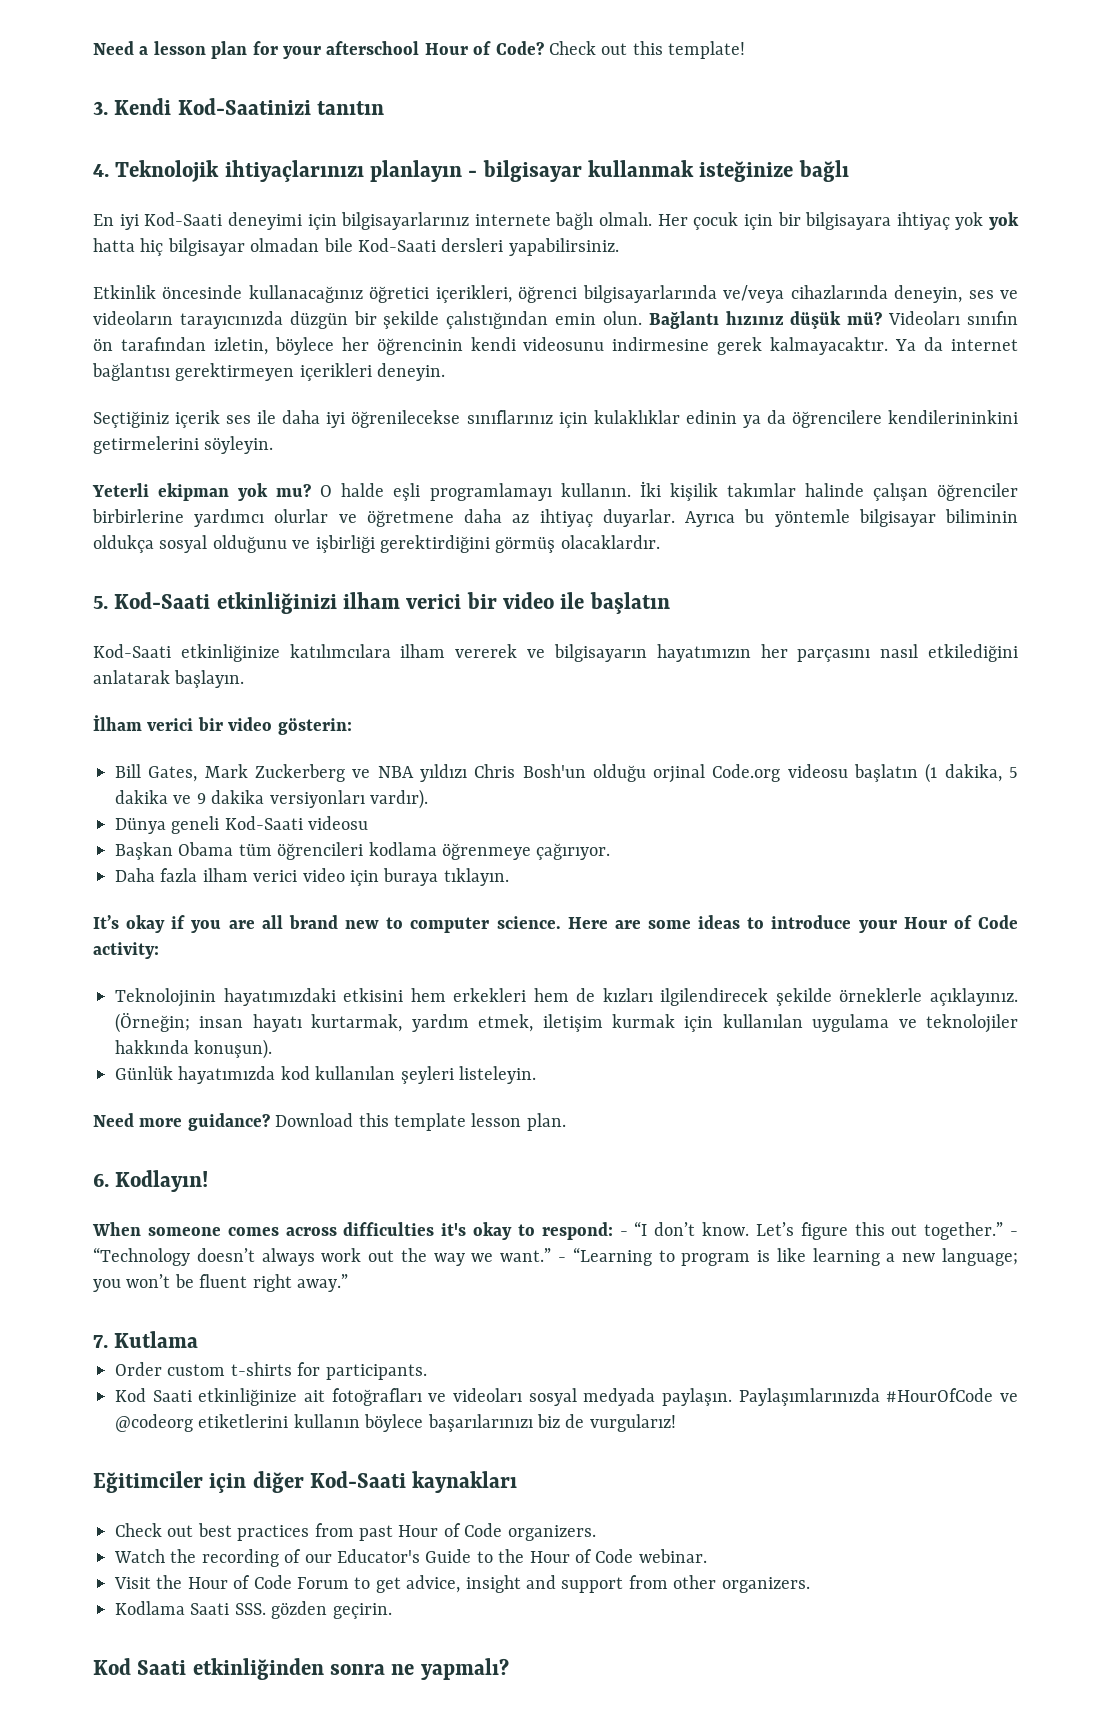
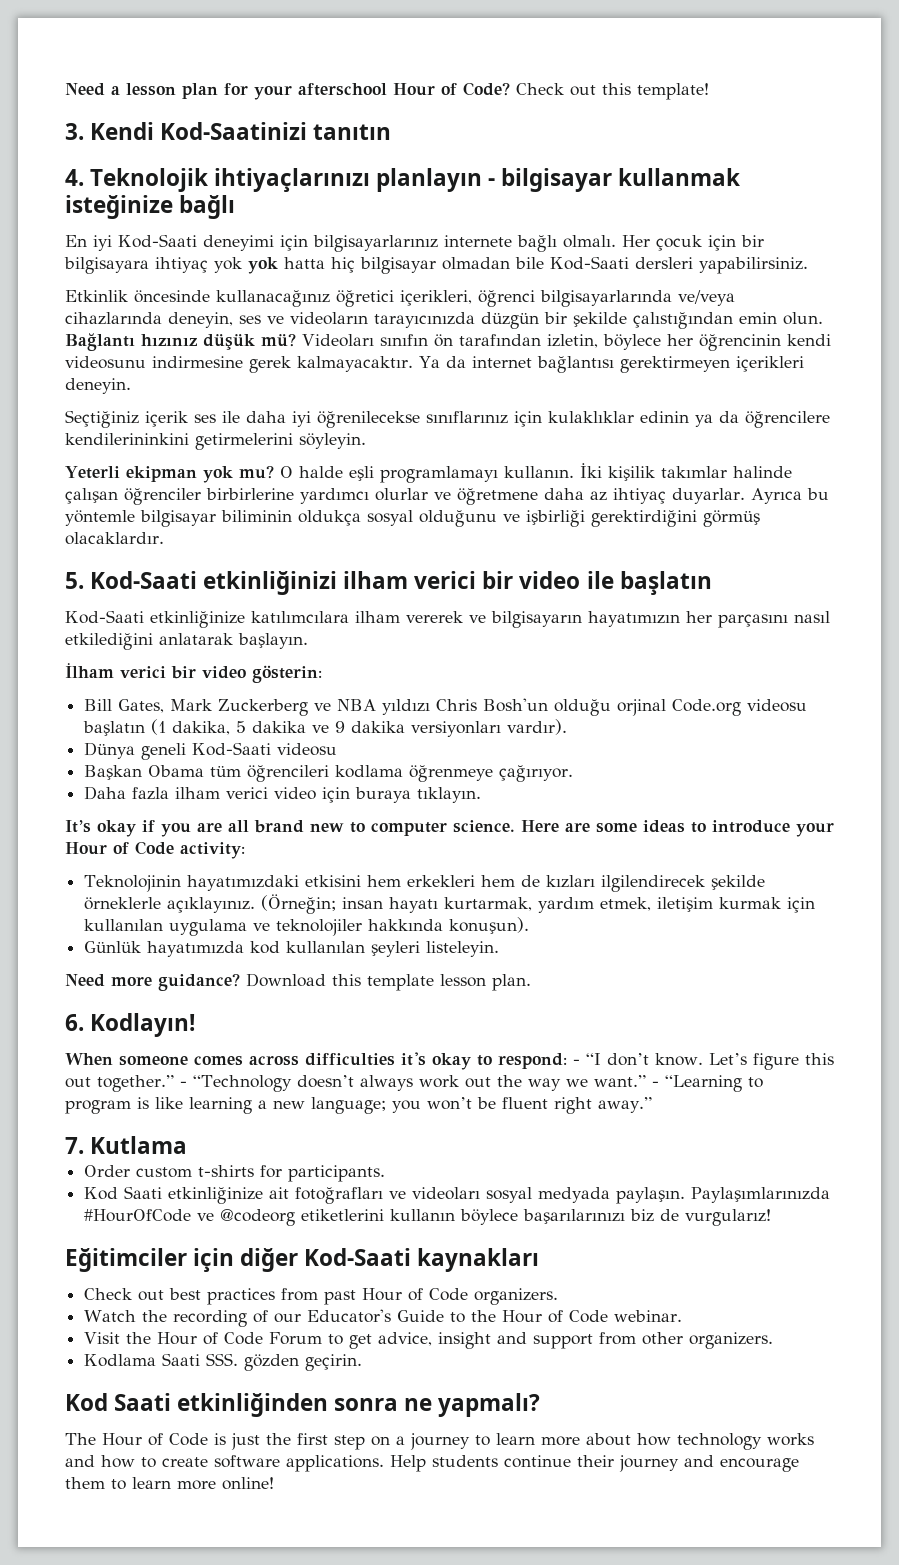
+ The Hour of Code is just the first step on a journey to learn more about how technology works and how to create software applications. Help students continue their journey and encourage them to learn more online!

